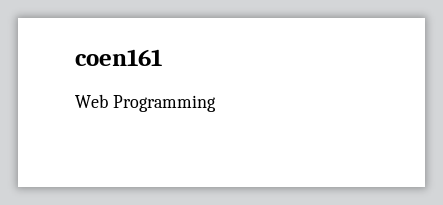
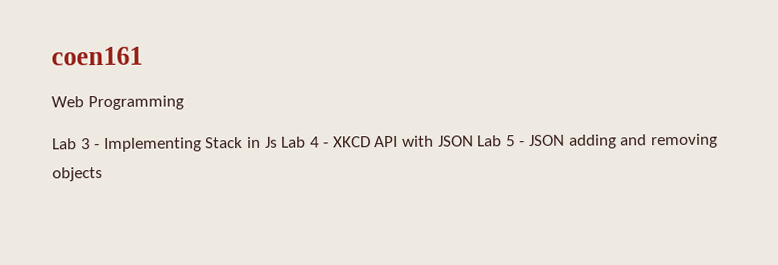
+ Lab 3 - Implementing Stack in Js Lab 4 - XKCD API with JSON Lab 5 - JSON adding and removing objects

